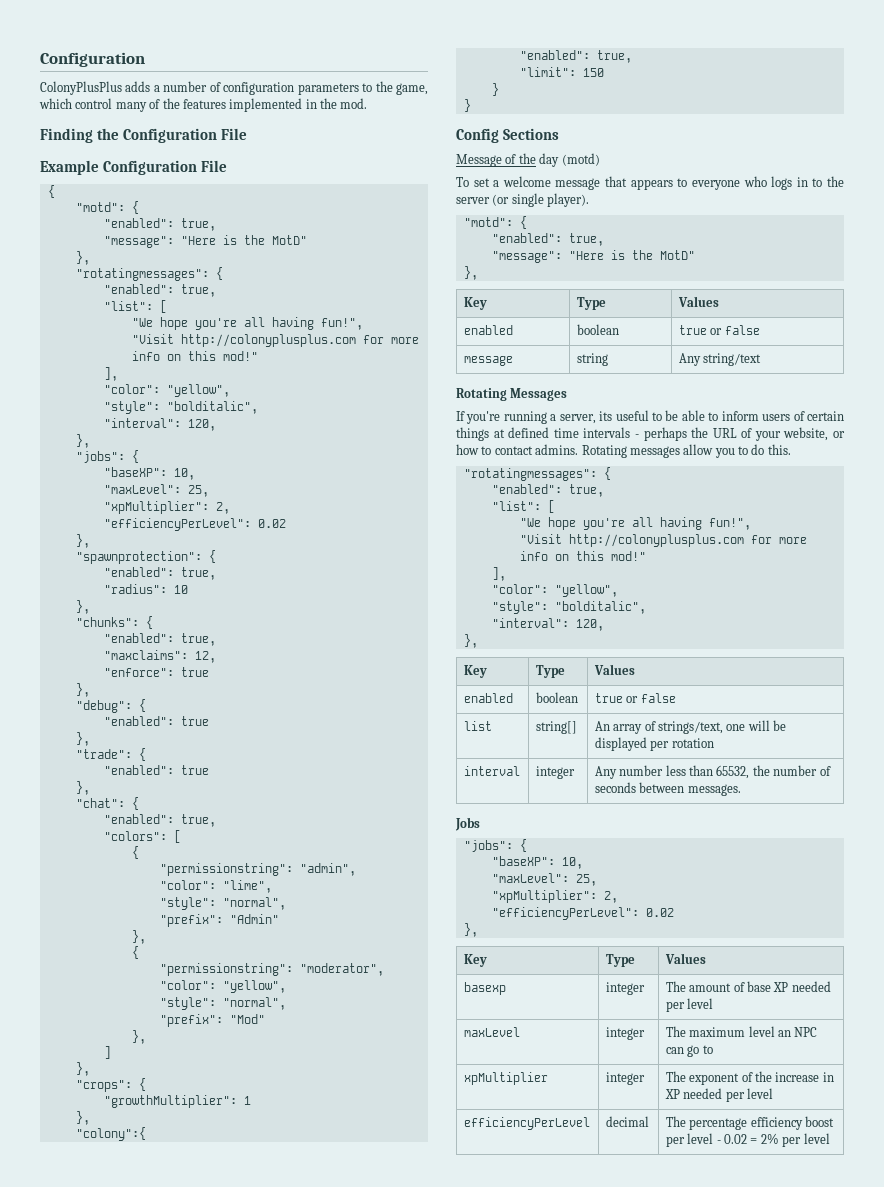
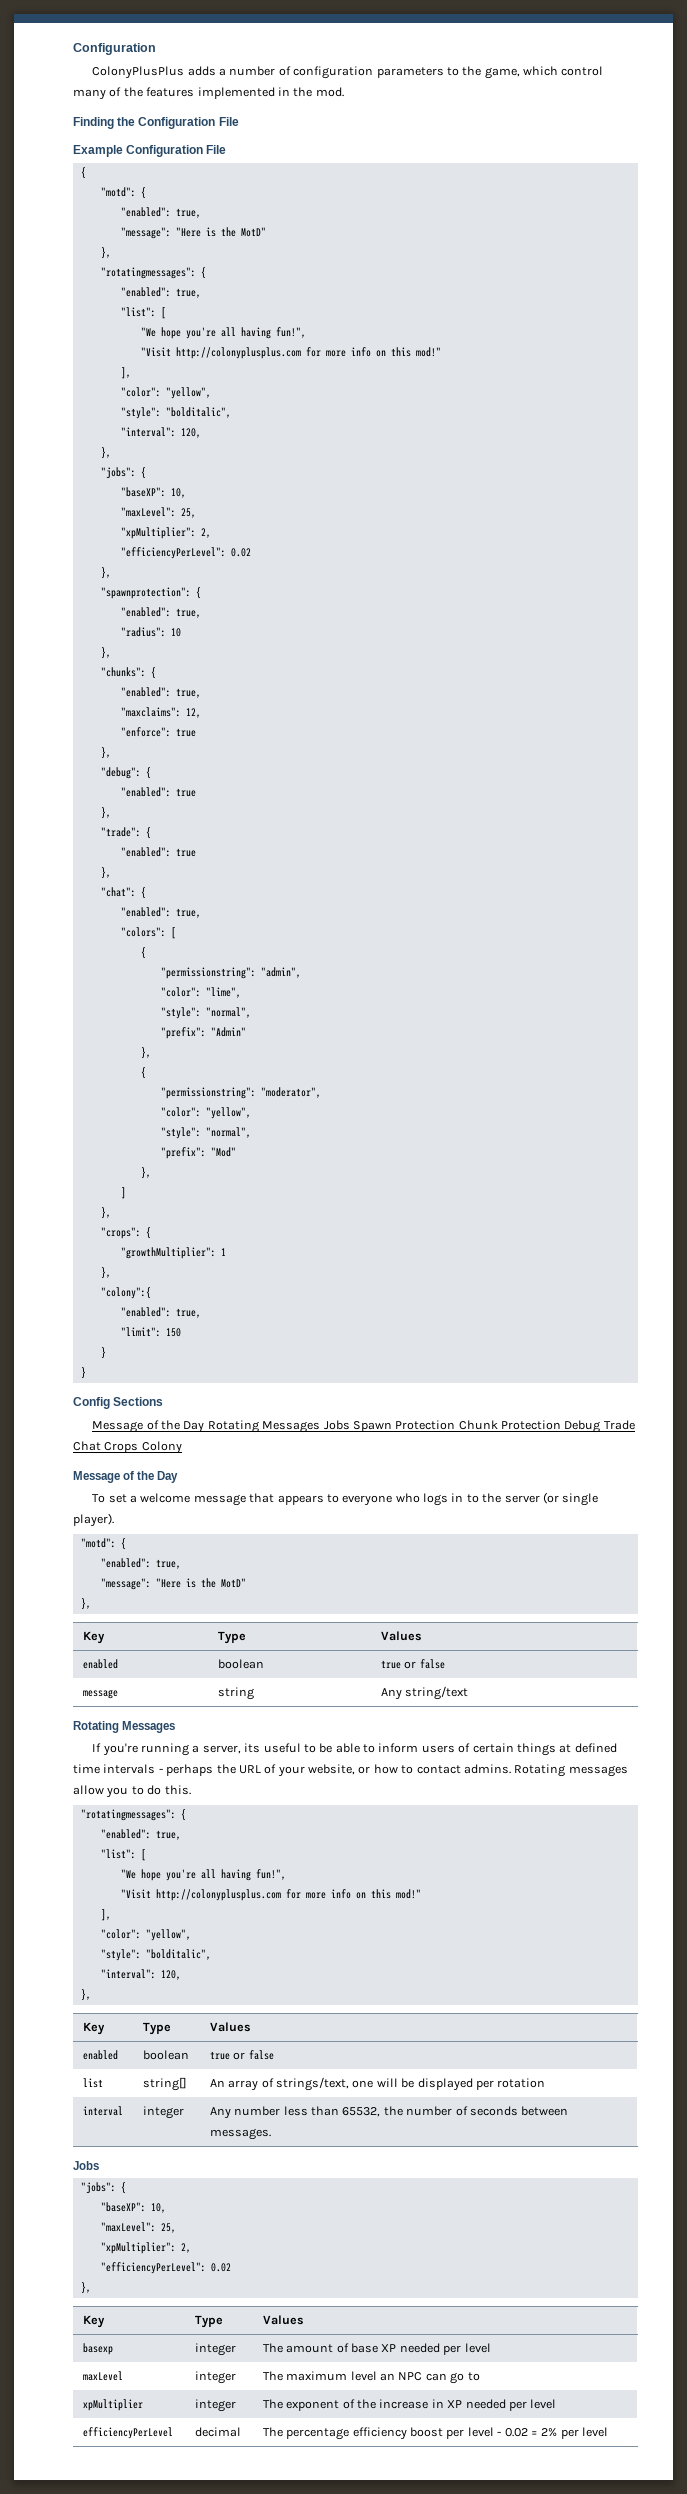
- Message of the day (motd)
+ Message of the Day Rotating Messages Jobs Spawn Protection Chunk Protection Debug Trade Chat Crops Colony
+ Message of the Day

